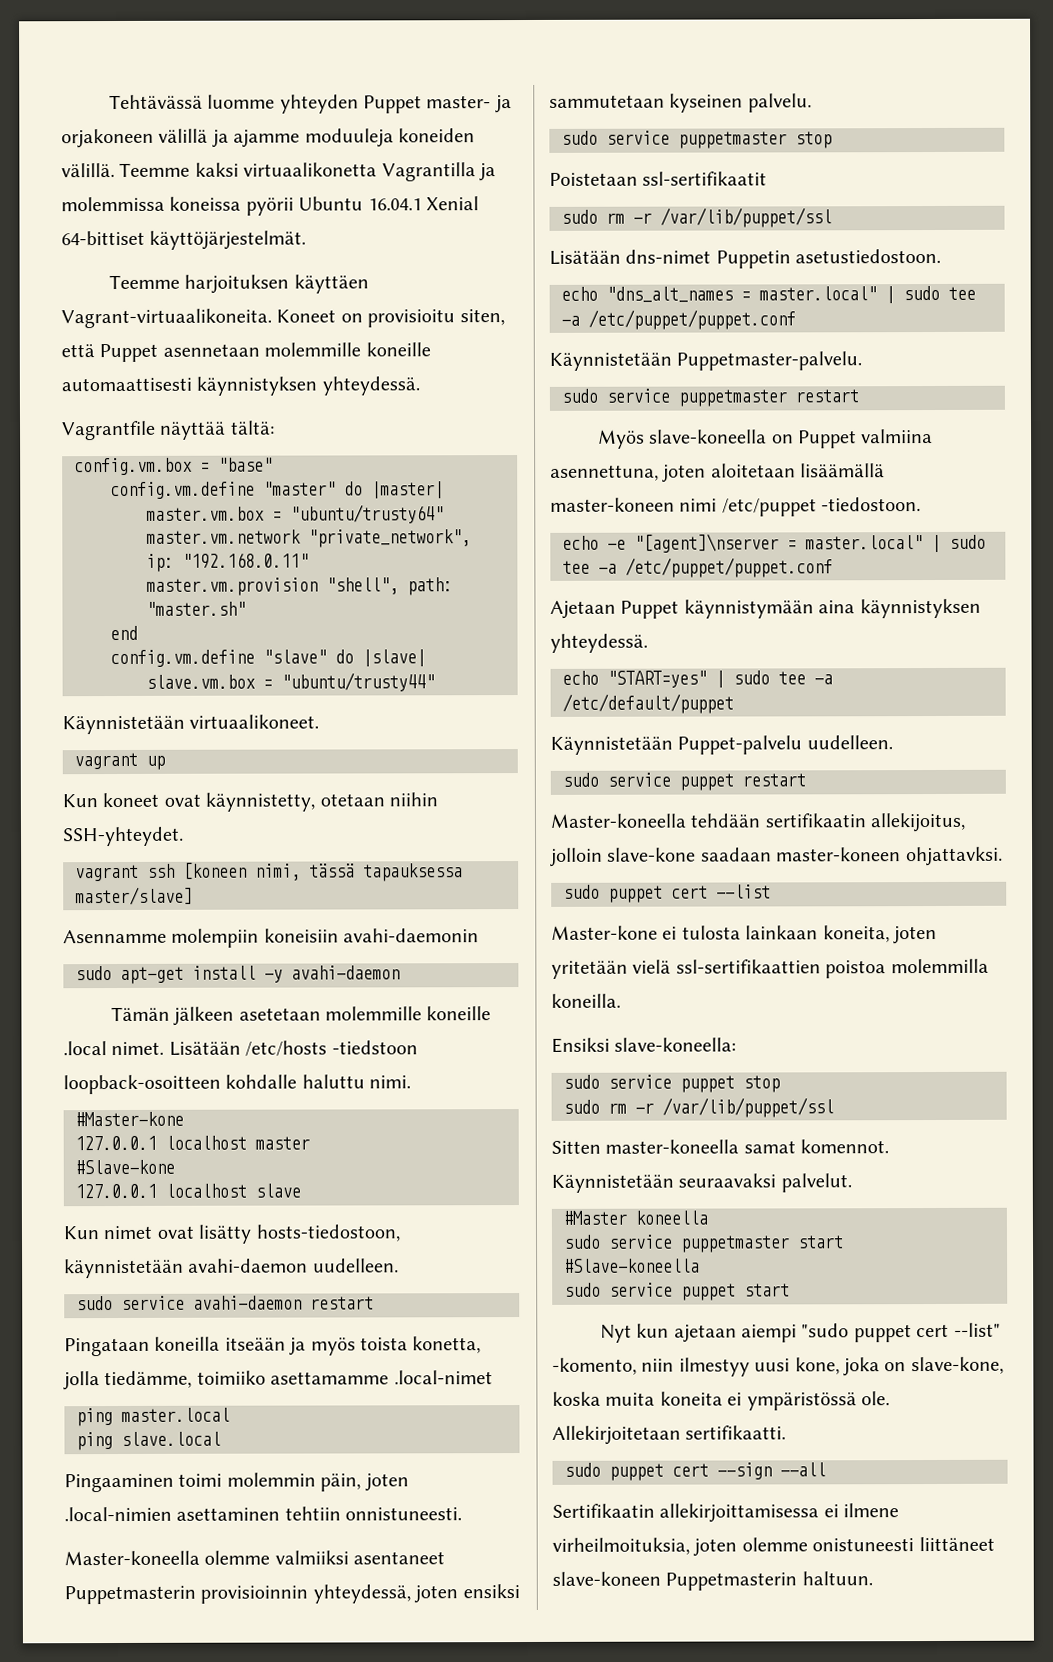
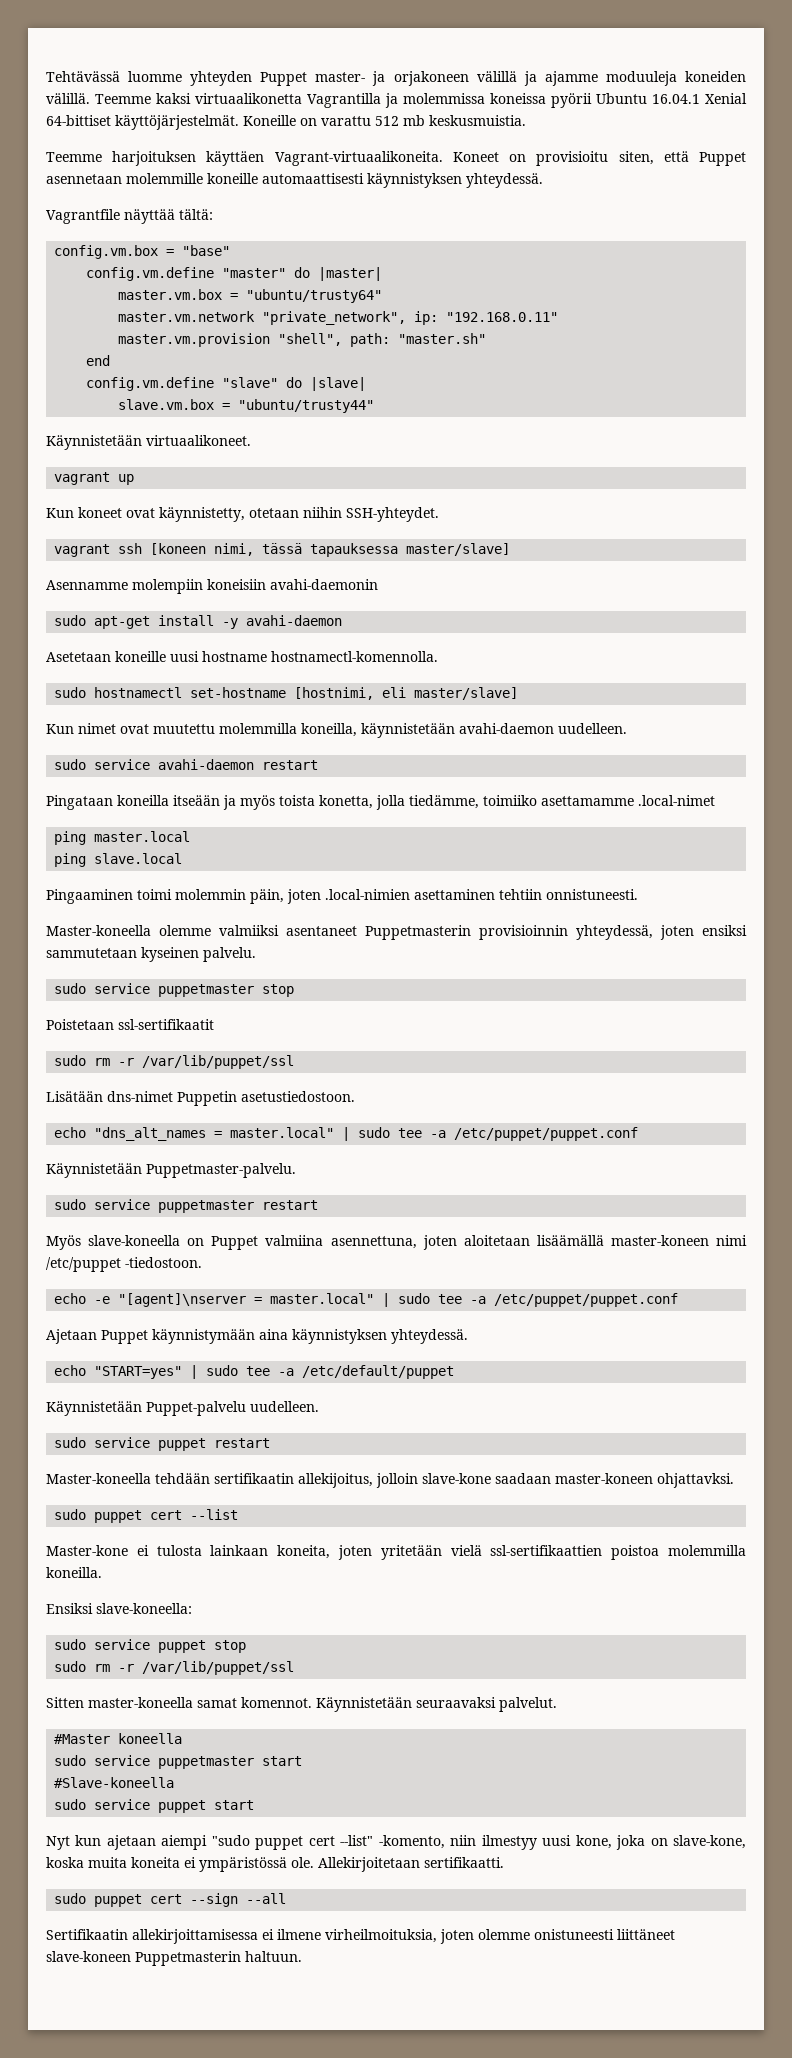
+ Koneille on varattu 512 mb keskusmuistia.
- Tämän jälkeen asetetaan molemmille koneille .local nimet. Lisätään /etc/hosts -tiedstoon loopback-osoitteen kohdalle haluttu nimi.
- #Master-kone
- 127.0.0.1 localhost master
- #Slave-kone
- 127.0.0.1 localhost slave
+ Asetetaan koneille uusi hostname hostnamectl-komennolla.
+ sudo hostnamectl set-hostname [hostnimi, eli master/slave]
- Kun nimet ovat lisätty hosts-tiedostoon, käynnistetään avahi-daemon uudelleen.
+ Kun nimet ovat muutettu molemmilla koneilla, käynnistetään avahi-daemon uudelleen.

